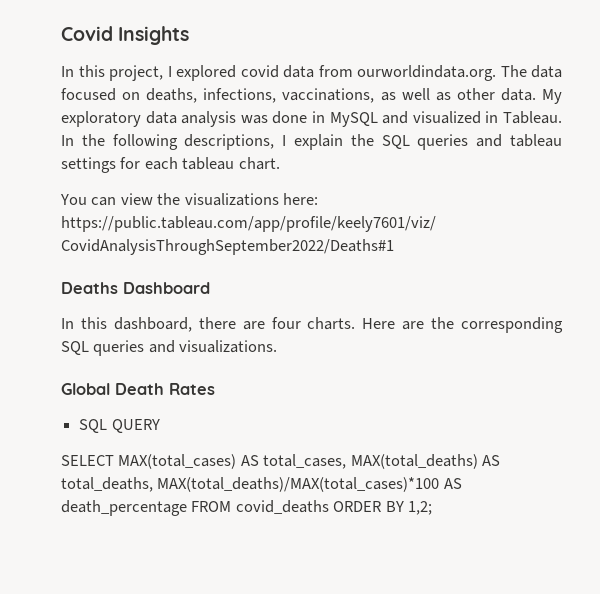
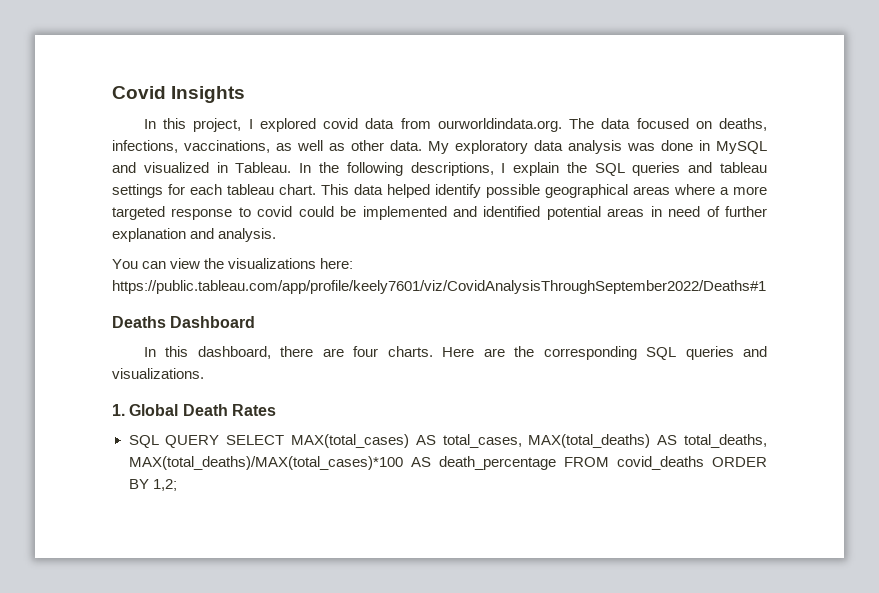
+ This data helped identify possible geographical areas where a more targeted response to covid could be implemented and identified potential areas in need of further explanation and analysis.
- Global Death Rates
+ 1. Global Death Rates
- SQL QUERY
- SELECT MAX(total_cases) AS total_cases, MAX(total_deaths) AS total_deaths, MAX(total_deaths)/MAX(total_cases)*100 AS death_percentage FROM covid_deaths ORDER BY 1,2;
+ SQL QUERY SELECT MAX(total_cases) AS total_cases, MAX(total_deaths) AS total_deaths, MAX(total_deaths)/MAX(total_cases)*100 AS death_percentage FROM covid_deaths ORDER BY 1,2;

